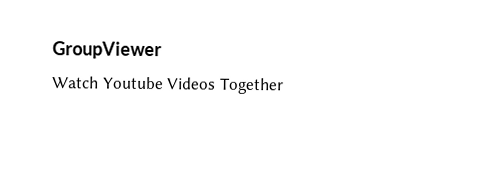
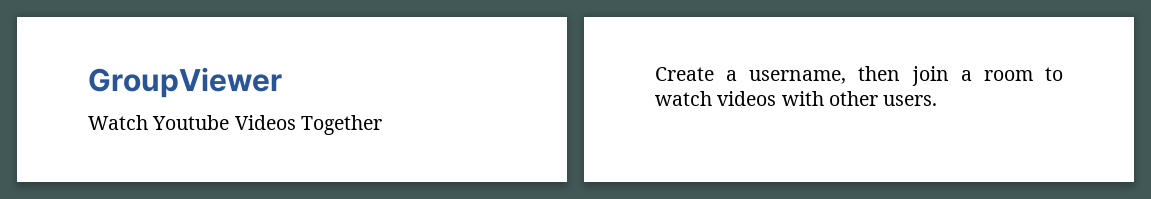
+ Create a username, then join a room to watch videos with other users.

